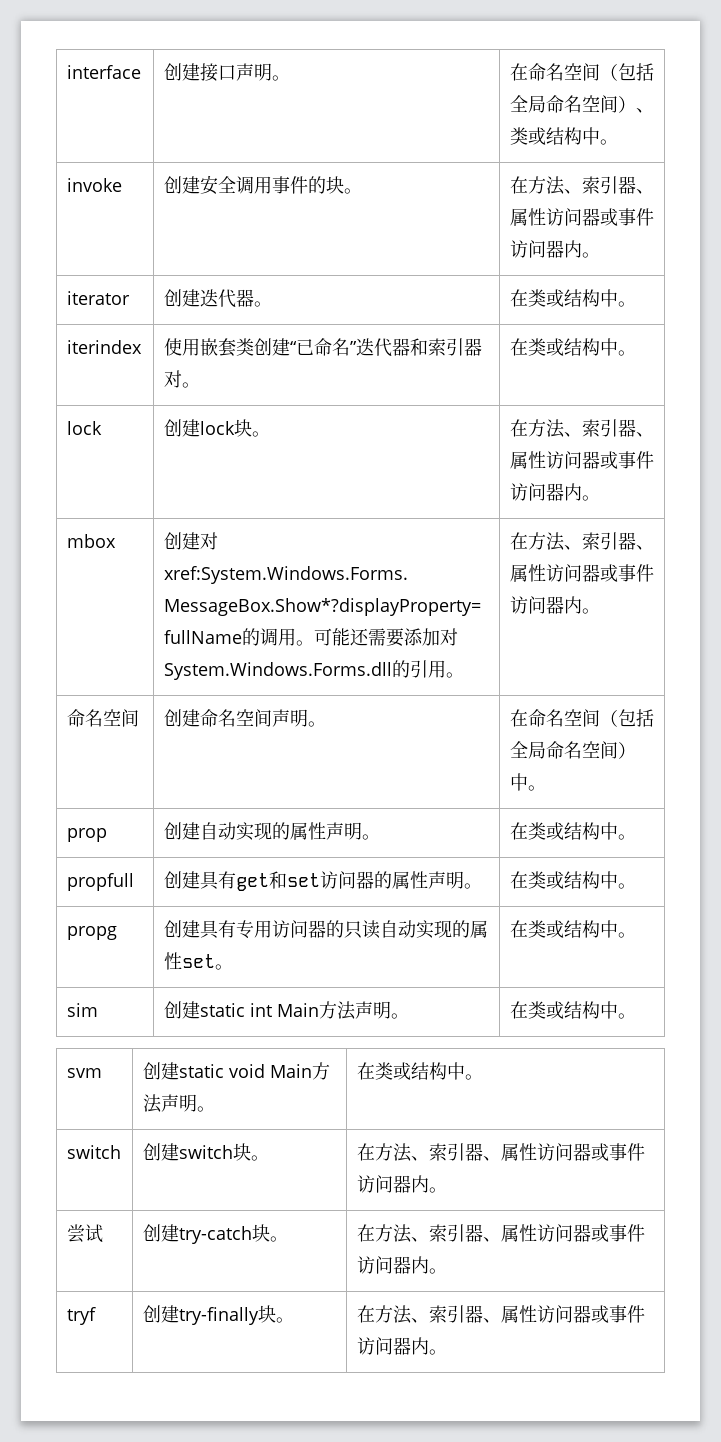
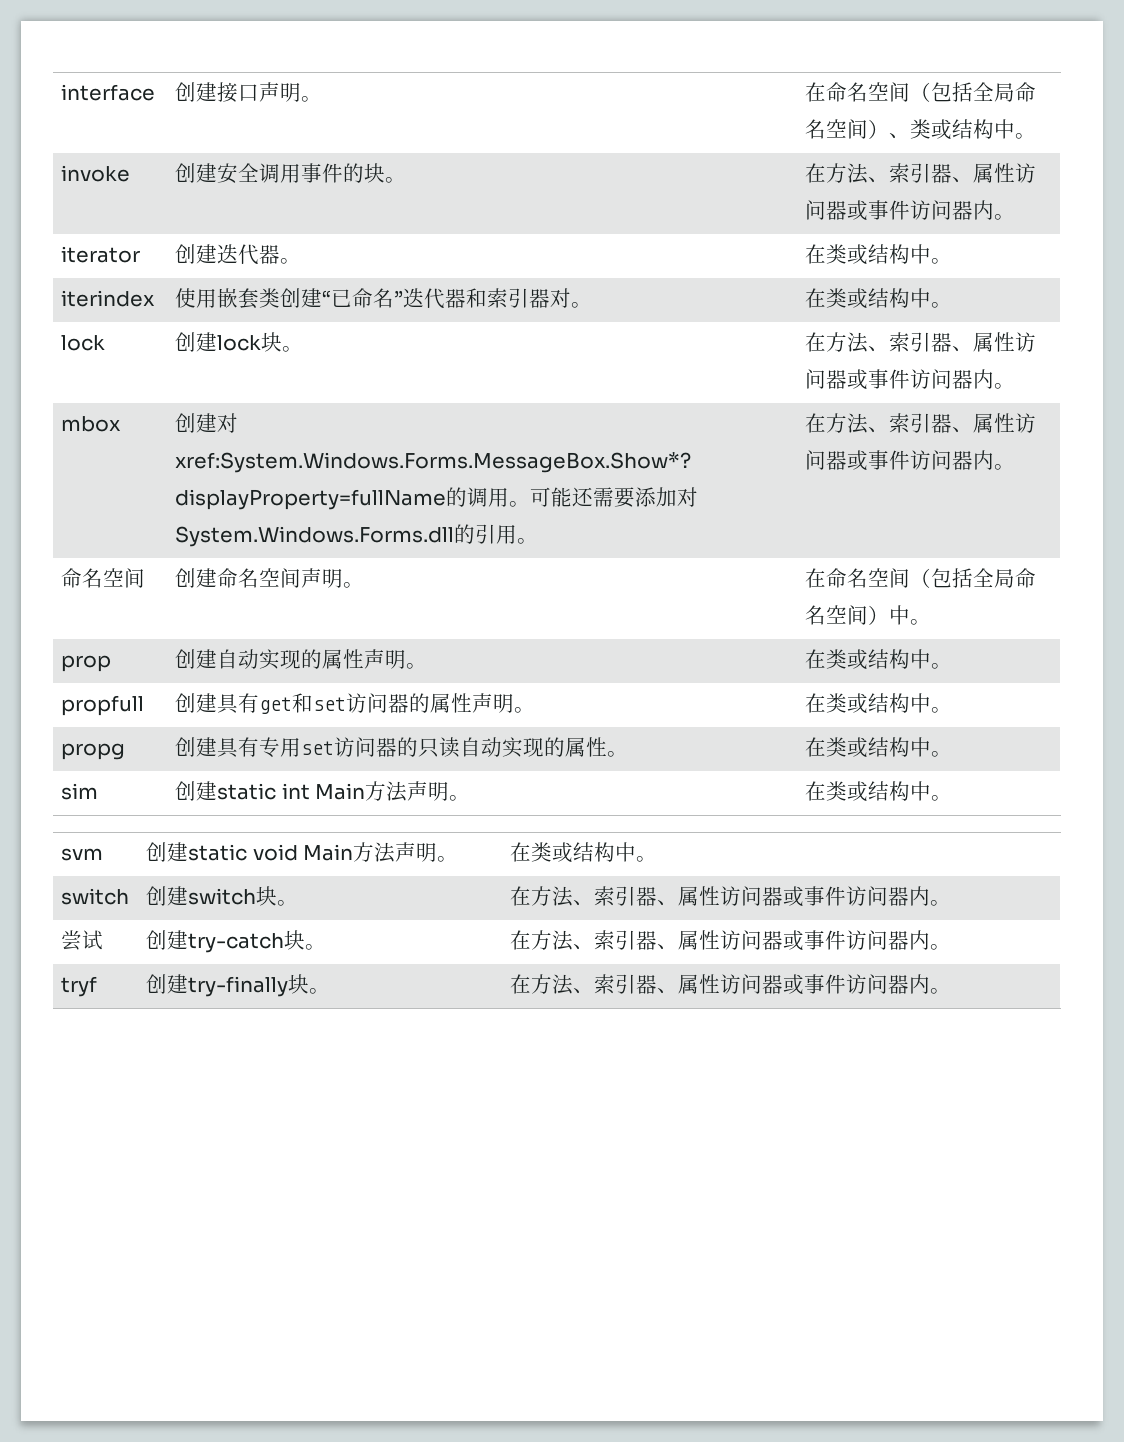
- propg | 创建具有专用访问器的只读自动实现的属性set。 | 在类或结构中。
+ propg | 创建具有专用set访问器的只读自动实现的属性。 | 在类或结构中。

